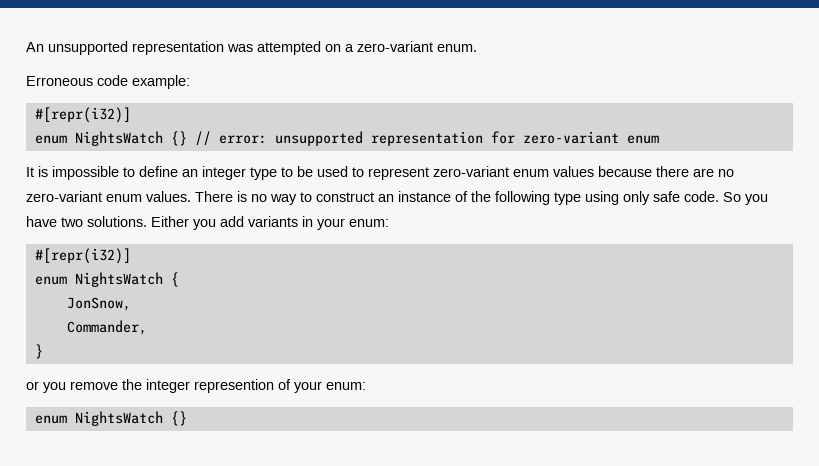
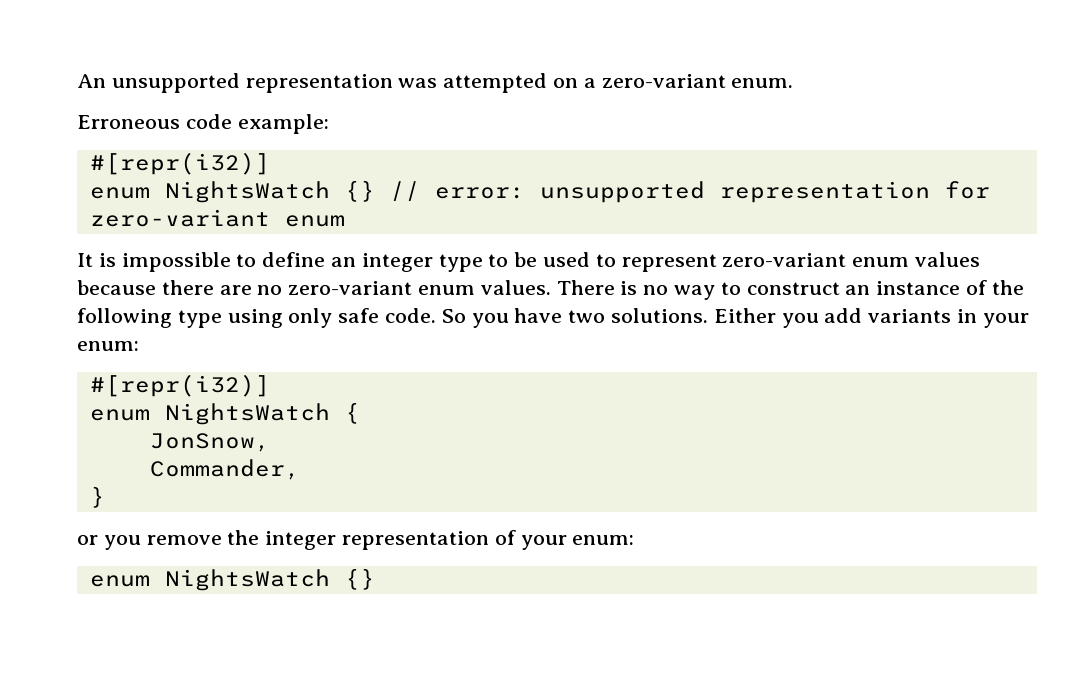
- or you remove the integer represention of your enum:
+ or you remove the integer representation of your enum:

